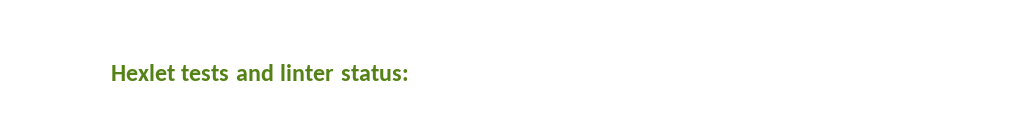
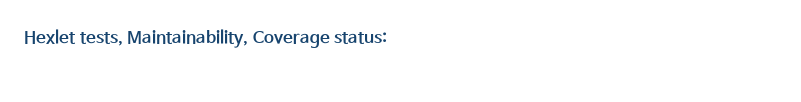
- Hexlet tests and linter status:
+ Hexlet tests, Maintainability, Coverage status:

